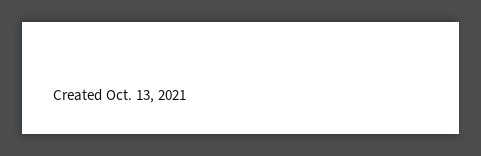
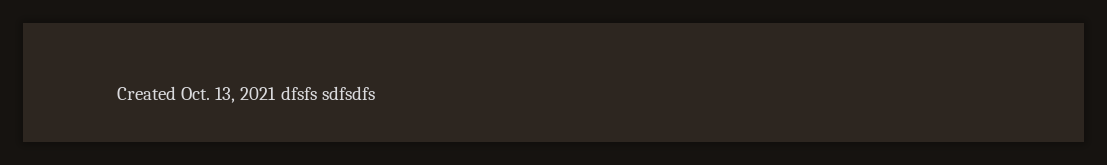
- Created Oct. 13, 2021
+ Created Oct. 13, 2021 dfsfs sdfsdfs

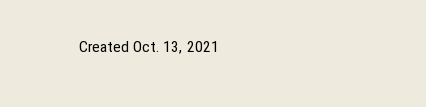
- Created Oct. 13, 2021 dfsfs sdfsdfs
+ Created Oct. 13, 2021

